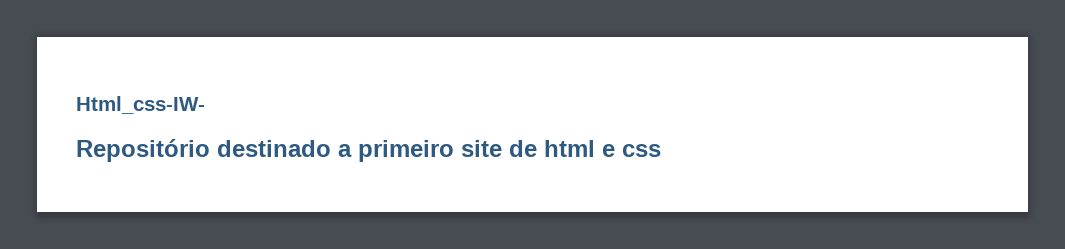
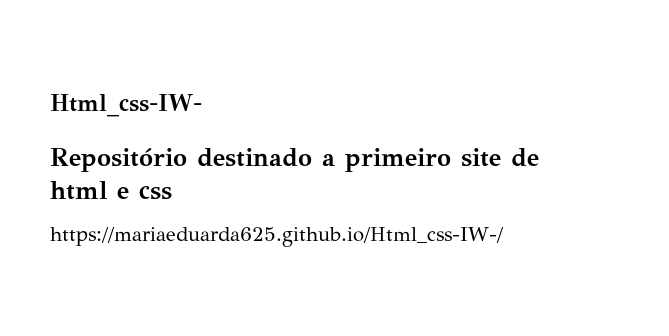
+ https://mariaeduarda625.github.io/Html_css-IW-/

